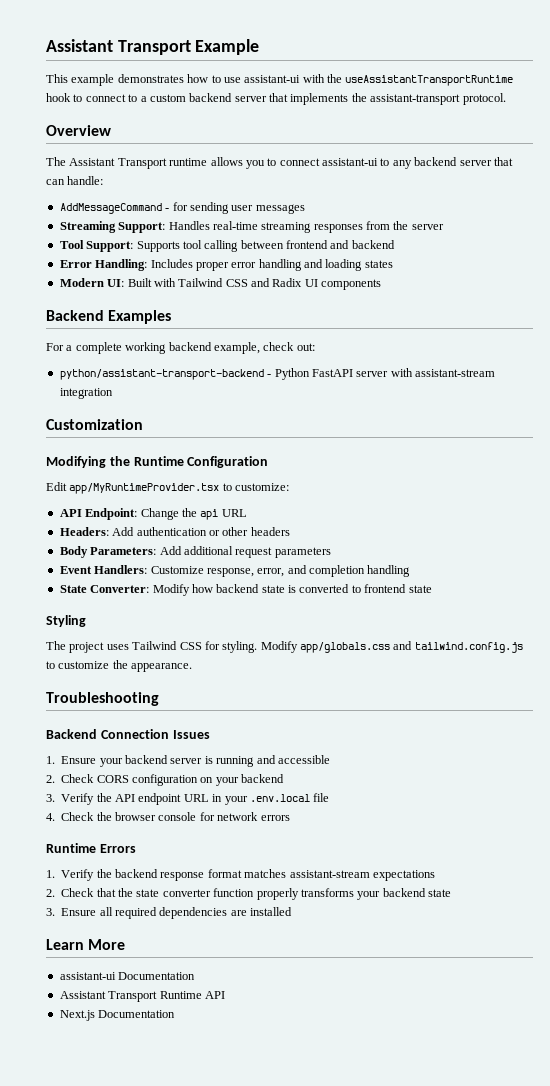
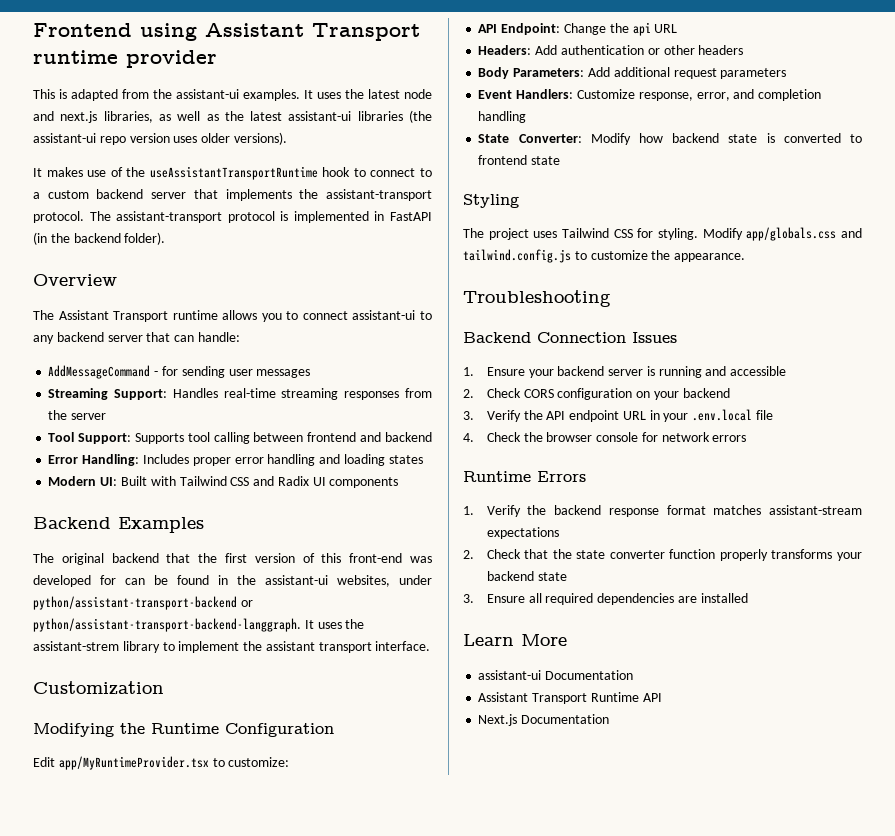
- Assistant Transport Example
- This example demonstrates how to use assistant-ui with the useAssistantTransportRuntime hook to connect to a custom backend server that implements the assistant-transport protocol.
+ Frontend using Assistant Transport runtime provider
+ This is adapted from the assistant-ui examples. It uses the latest node and next.js libraries, as well as the latest assistant-ui libraries (the assistant-ui repo version uses older versions).
+ It makes use of the useAssistantTransportRuntime hook to connect to a custom backend server that implements the assistant-transport protocol. The assistant-transport protocol is implemented in FastAPI (in the backend folder).
- For a complete working backend example, check out:
- python/assistant-transport-backend - Python FastAPI server with assistant-stream integration
+ The original backend that the first version of this front-end was developed for can be found in the assistant-ui websites, under python/assistant-transport-backend or python/assistant-transport-backend-langgraph. It uses the assistant-strem library to implement the assistant transport interface.

